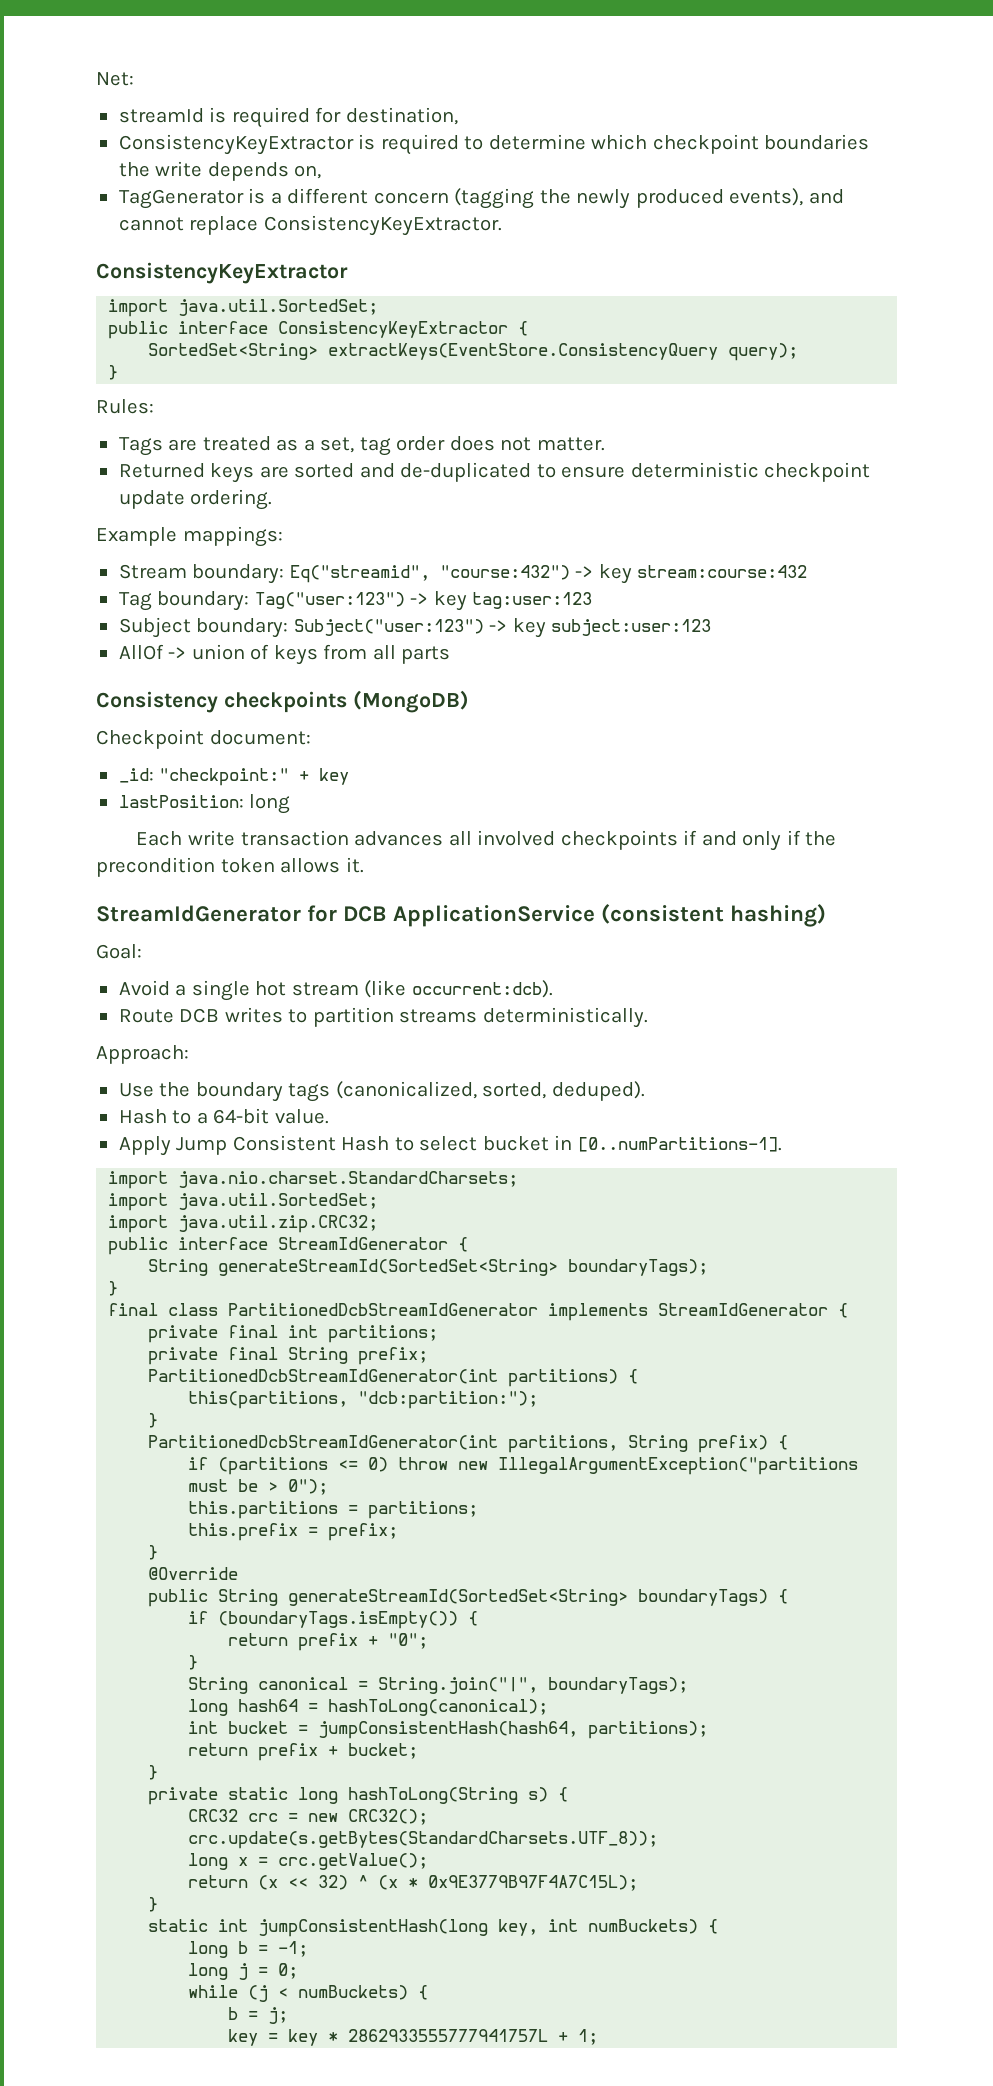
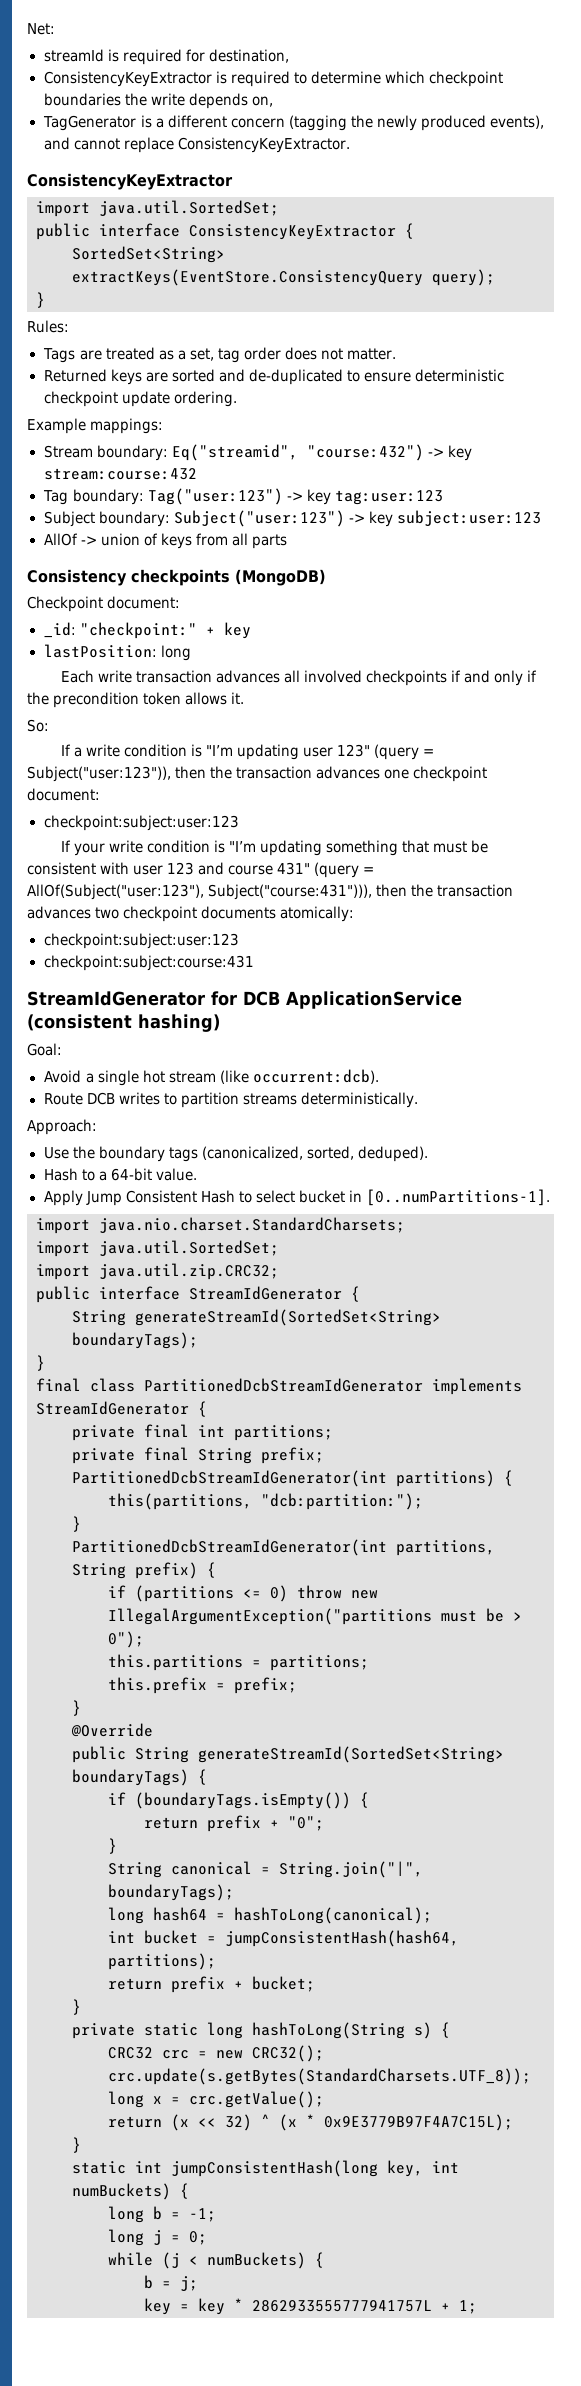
+ So:
+ If a write condition is "I’m updating user 123" (query = Subject("user:123")), then the transaction advances one checkpoint document:
+ checkpoint:subject:user:123
+ If your write condition is "I’m updating something that must be consistent with user 123 and course 431" (query = AllOf(Subject("user:123"), Subject("course:431"))), then the transaction advances two checkpoint documents atomically:
+ checkpoint:subject:user:123
+ checkpoint:subject:course:431

